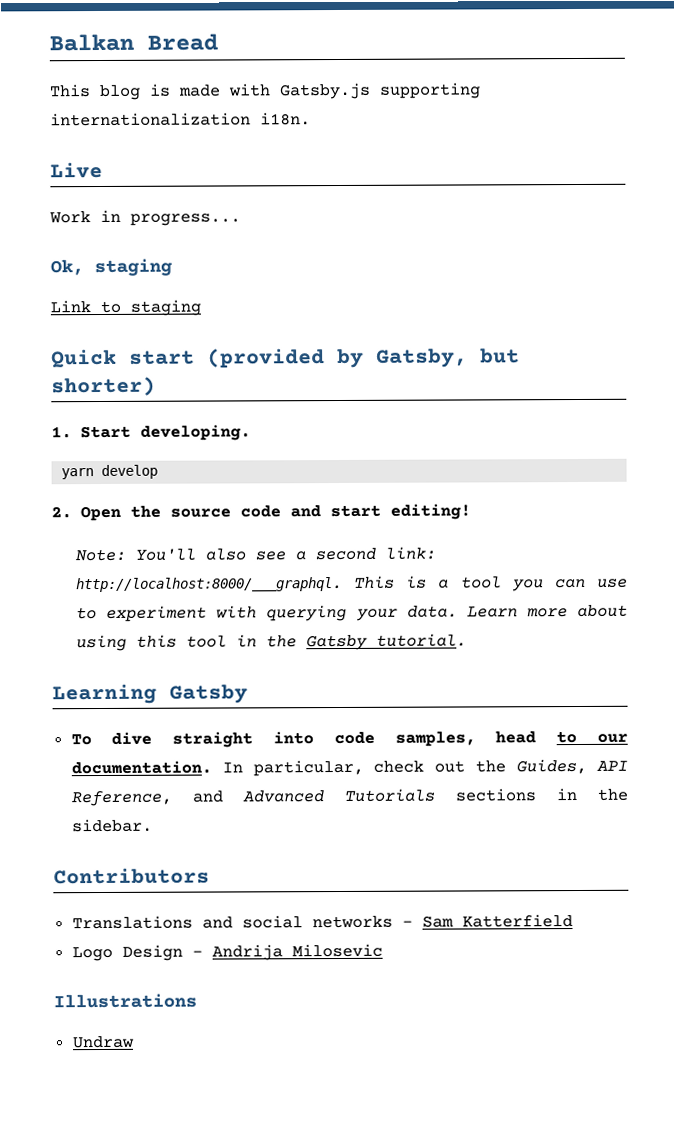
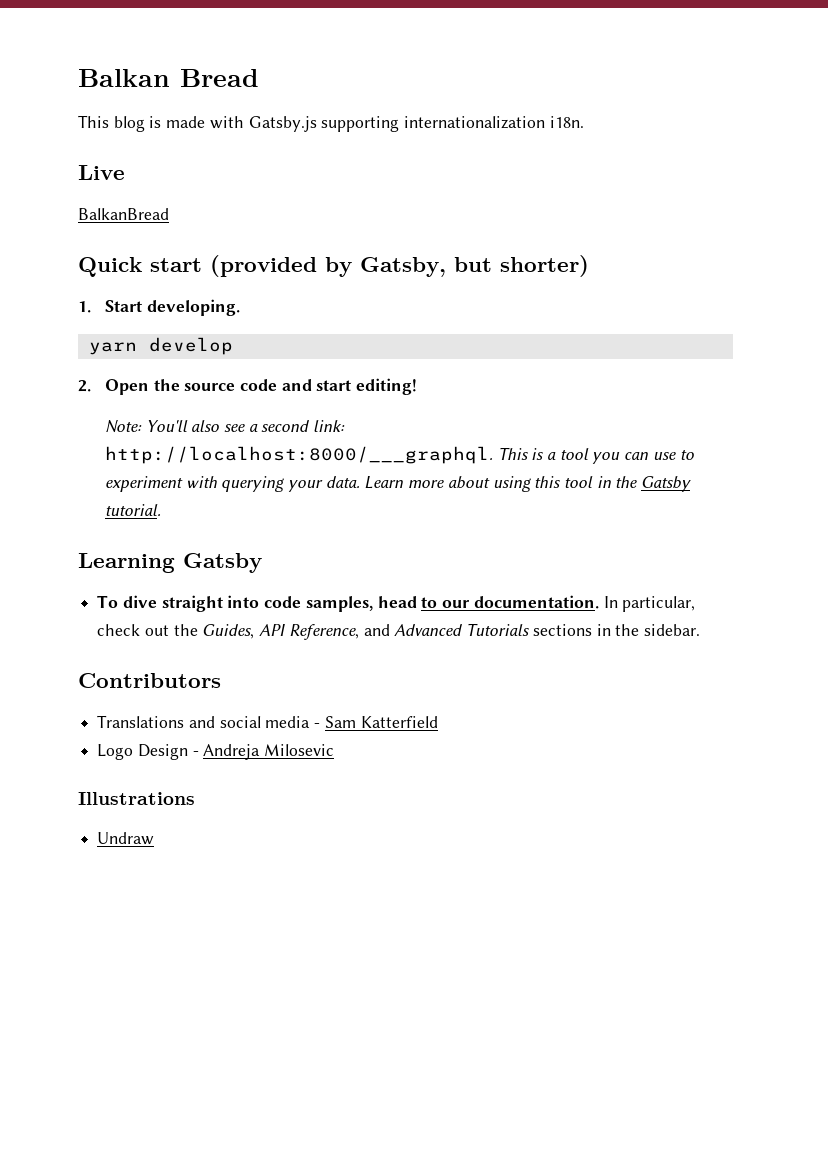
- Work in progress...
- Ok, staging
- Link to staging
+ BalkanBread
- Translations and social networks - Sam Katterfield
+ Translations and social media - Sam Katterfield
- Logo Design - Andrija Milosevic
+ Logo Design - Andreja Milosevic

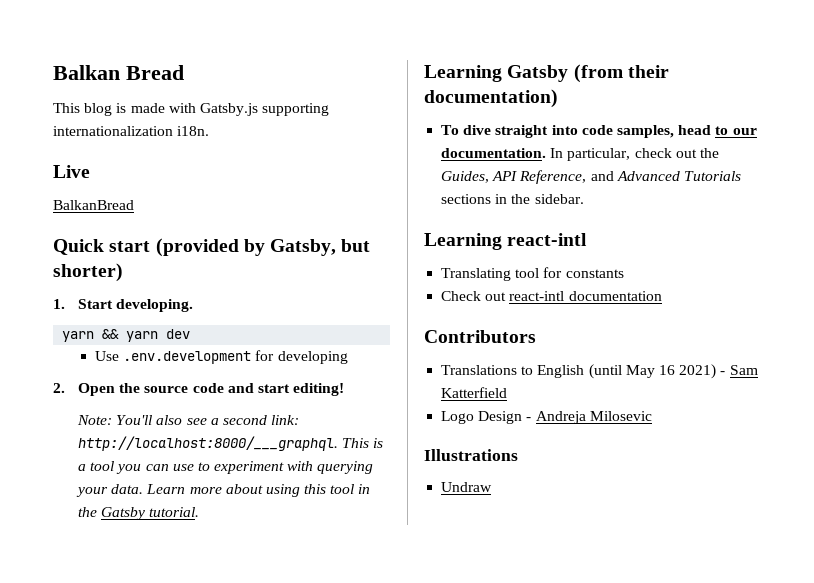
- yarn develop
+ yarn && yarn dev
+ Use .env.development for developing
- Learning Gatsby
+ Learning Gatsby (from their documentation)
+ Learning react-intl
+ Translating tool for constants
+ Check out react-intl documentation
  Contributors
- Translations and social media - Sam Katterfield
+ Translations to English (until May 16 2021) - Sam Katterfield

